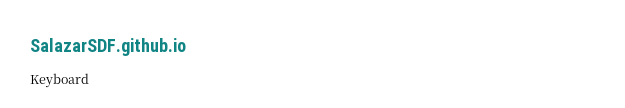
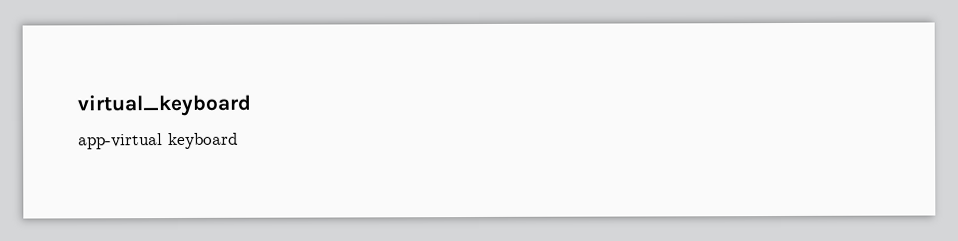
- SalazarSDF.github.io
- Keyboard
+ virtual_keyboard
+ app-virtual keyboard

